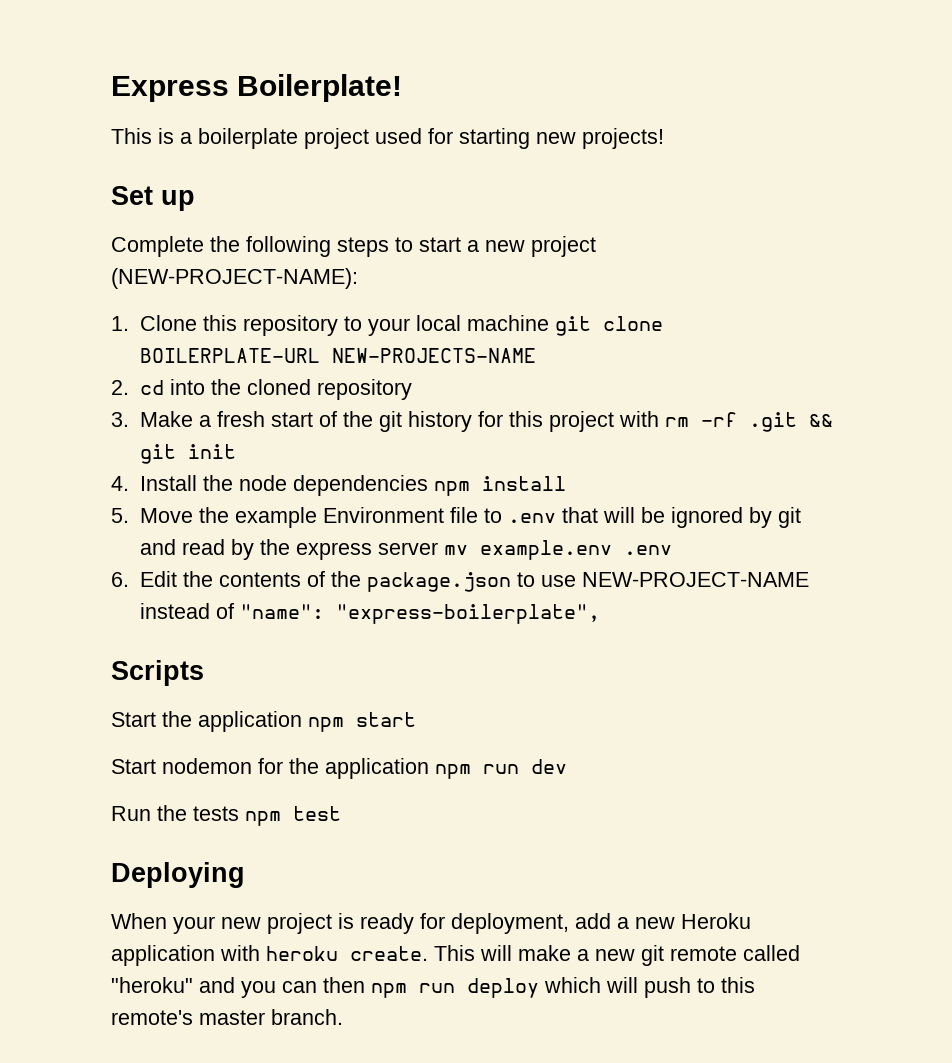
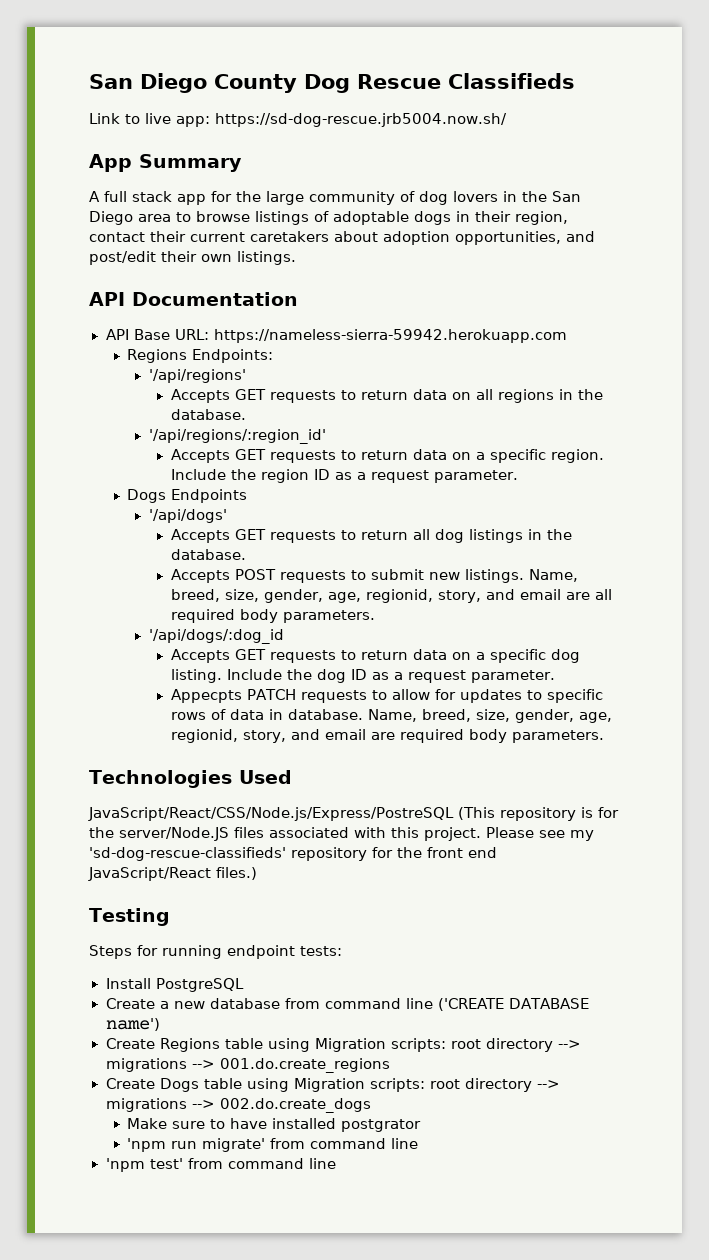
- Express Boilerplate!
- This is a boilerplate project used for starting new projects!
- Set up
- Complete the following steps to start a new project (NEW-PROJECT-NAME):
- 1. Clone this repository to your local machine git clone BOILERPLATE-URL NEW-PROJECTS-NAME
- 2. cd into the cloned repository
- 3. Make a fresh start of the git history for this project with rm -rf .git && git init
- 4. Install the node dependencies npm install
- 5. Move the example Environment file to .env that will be ignored by git and read by the express server mv example.env .env
- 6. Edit the contents of the package.json to use NEW-PROJECT-NAME instead of "name": "express-boilerplate",
- Scripts
- Start the application npm start
- Start nodemon for the application npm run dev
- Run the tests npm test
- Deploying
- When your new project is ready for deployment, add a new Heroku application with heroku create. This will make a new git remote called "heroku" and you can then npm run deploy which will push to this remote's master branch.
+ San Diego County Dog Rescue Classifieds
+ Link to live app: https://sd-dog-rescue.jrb5004.now.sh/
+ App Summary
+ A full stack app for the large community of dog lovers in the San Diego area to browse listings of adoptable dogs in their region, contact their current caretakers about adoption opportunities, and post/edit their own listings.
+ API Documentation
+ API Base URL: https://nameless-sierra-59942.herokuapp.com
+ Regions Endpoints:
+ '/api/regions'
+ Accepts GET requests to return data on all regions in the database.
+ '/api/regions/:region_id'
+ Accepts GET requests to return data on a specific region. Include the region ID as a request parameter.
+ Dogs Endpoints
+ '/api/dogs'
+ Accepts GET requests to return all dog listings in the database.
+ Accepts POST requests to submit new listings. Name, breed, size, gender, age, regionid, story, and email are all required body parameters.
+ '/api/dogs/:dog_id
+ Accepts GET requests to return data on a specific dog listing. Include the dog ID as a request parameter.
+ Appecpts PATCH requests to allow for updates to specific rows of data in database. Name, breed, size, gender, age, regionid, story, and email are required body parameters.
+ Technologies Used
+ JavaScript/React/CSS/Node.js/Express/PostreSQL (This repository is for the server/Node.JS files associated with this project. Please see my 'sd-dog-rescue-classifieds' repository for the front end JavaScript/React files.)
+ Testing
+ Steps for running endpoint tests:
+ Install PostgreSQL
+ Create a new database from command line ('CREATE DATABASE name')
+ Create Regions table using Migration scripts: root directory --> migrations --> 001.do.create_regions
+ Create Dogs table using Migration scripts: root directory --> migrations --> 002.do.create_dogs
+ Make sure to have installed postgrator
+ 'npm run migrate' from command line
+ 'npm test' from command line

